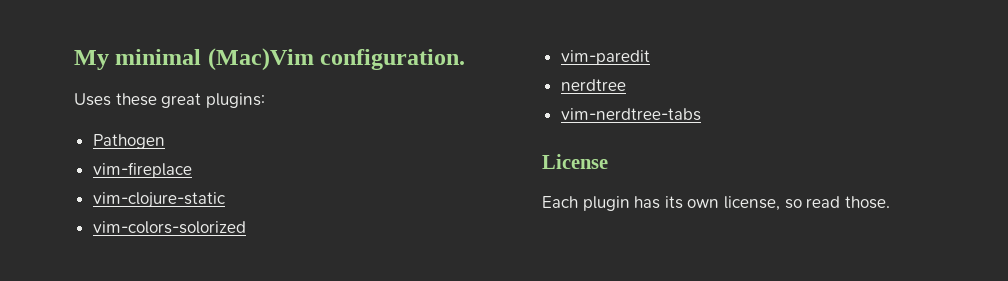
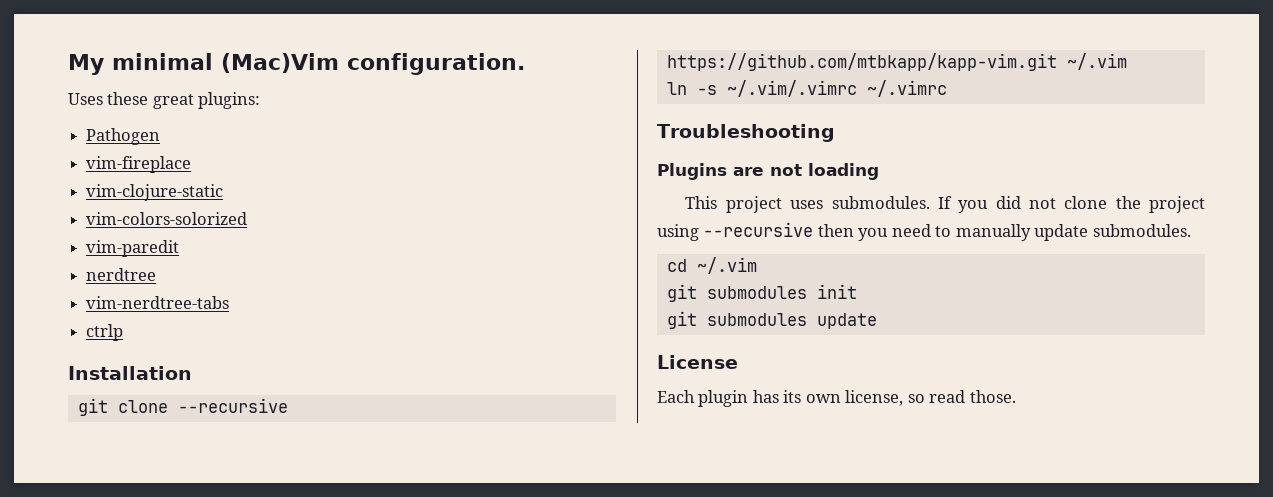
+ ctrlp
+ Installation
+ git clone --recursive https://github.com/mtbkapp/kapp-vim.git ~/.vim
+ ln -s ~/.vim/.vimrc ~/.vimrc
+ Troubleshooting
+ Plugins are not loading
+ This project uses submodules. If you did not clone the project using --recursive then you need to manually update submodules.
+ cd ~/.vim
+ git submodules init
+ git submodules update

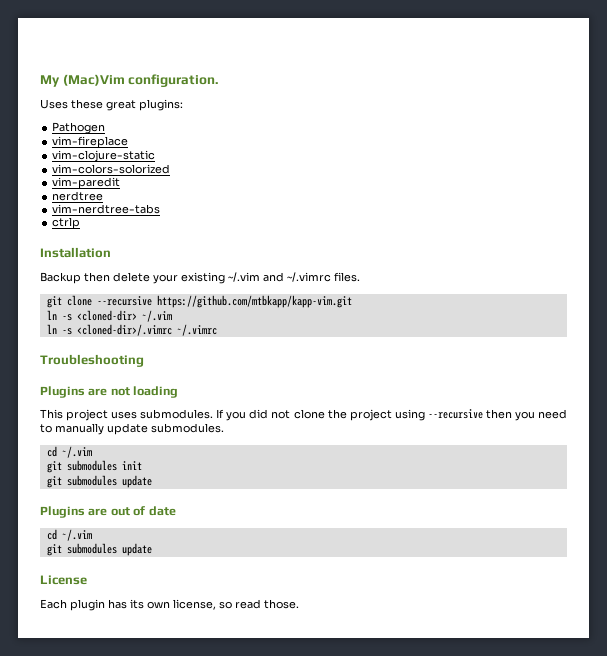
- My minimal (Mac)Vim configuration.
+ My (Mac)Vim configuration.
+ Backup then delete your existing ~/.vim and ~/.vimrc files.
- git clone --recursive https://github.com/mtbkapp/kapp-vim.git ~/.vim
+ git clone --recursive https://github.com/mtbkapp/kapp-vim.git
+ ln -s <cloned-dir> ~/.vim
- ln -s ~/.vim/.vimrc ~/.vimrc
+ ln -s <cloned-dir>/.vimrc ~/.vimrc
+ Plugins are out of date
+ cd ~/.vim
+ git submodules update

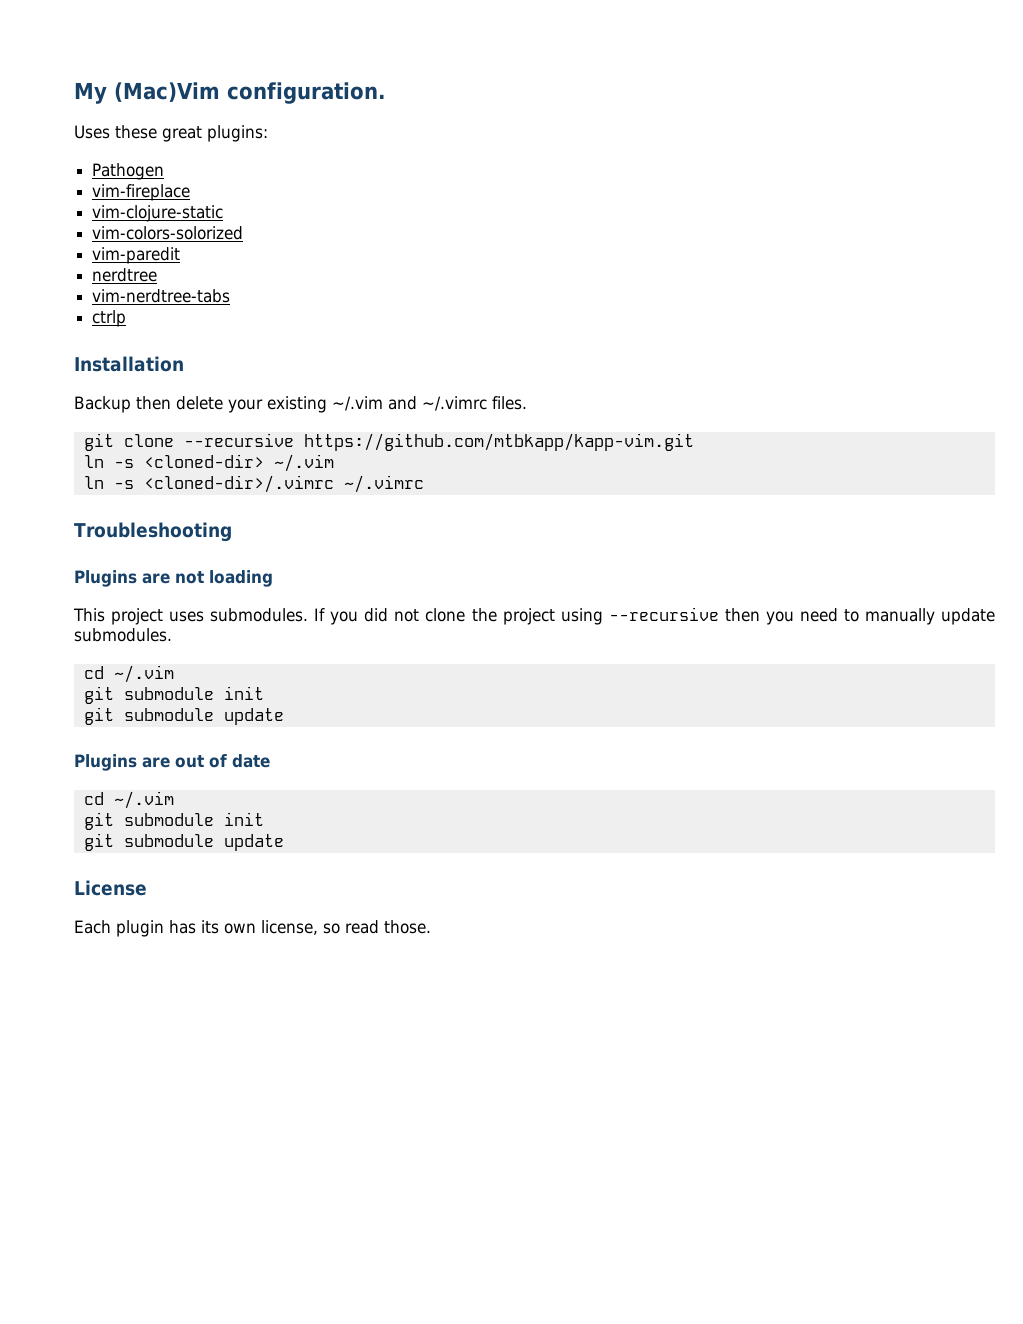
  If you did not clone the project using --recursive then you need to manually update submodules.
  cd ~/.vim
- git submodules init
- git submodules update
+ git submodule init
+ git submodule update
  Plugins are out of date
  cd ~/.vim
- git submodules update
+ git submodule init
+ git submodule update

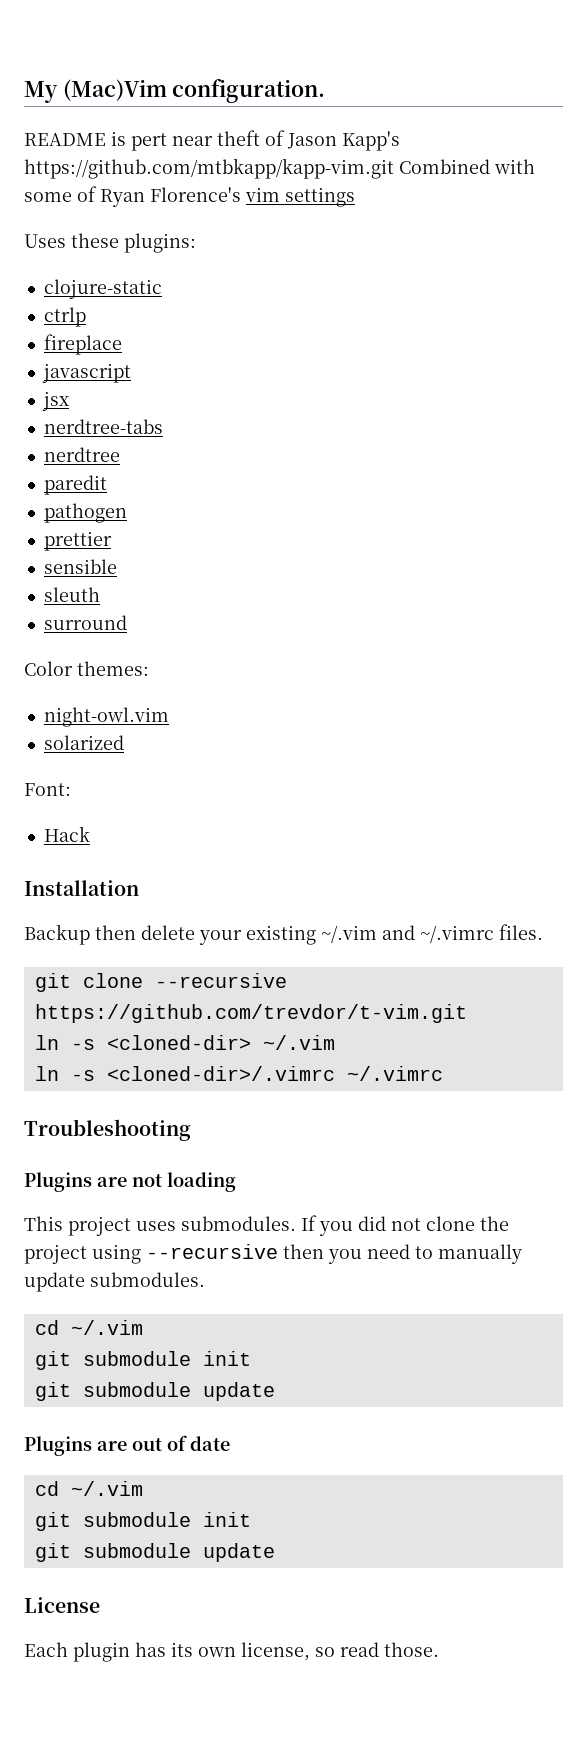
+ README is pert near theft of Jason Kapp's https://github.com/mtbkapp/kapp-vim.git Combined with some of Ryan Florence's vim settings
- Uses these great plugins:
+ Uses these plugins:
- Pathogen
- vim-fireplace
- vim-clojure-static
- vim-colors-solorized
- vim-paredit
+ clojure-static
+ ctrlp
+ fireplace
+ javascript
+ jsx
+ nerdtree-tabs
  nerdtree
- vim-nerdtree-tabs
- ctrlp
+ paredit
+ pathogen
+ prettier
+ sensible
+ sleuth
+ surround
+ Color themes:
+ night-owl.vim
+ solarized
+ Font:
+ Hack
- git clone --recursive https://github.com/mtbkapp/kapp-vim.git
+ git clone --recursive https://github.com/trevdor/t-vim.git

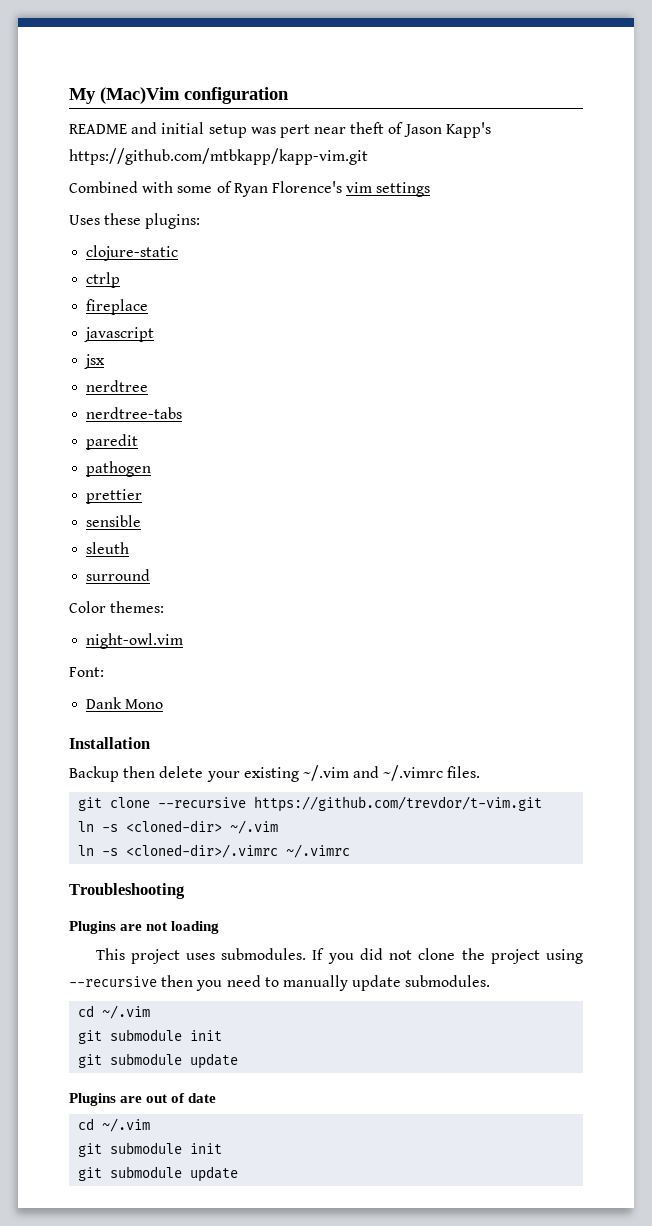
- My (Mac)Vim configuration.
+ My (Mac)Vim configuration
- README is pert near theft of Jason Kapp's https://github.com/mtbkapp/kapp-vim.git Combined with some of Ryan Florence's vim settings
+ README and initial setup was pert near theft of Jason Kapp's https://github.com/mtbkapp/kapp-vim.git
+ Combined with some of Ryan Florence's vim settings
+ nerdtree
- nerdtree
- solarized
- Hack
+ Dank Mono
- License
- Each plugin has its own license, so read those.

